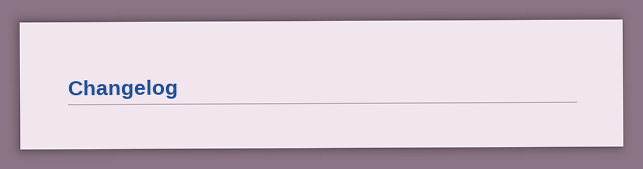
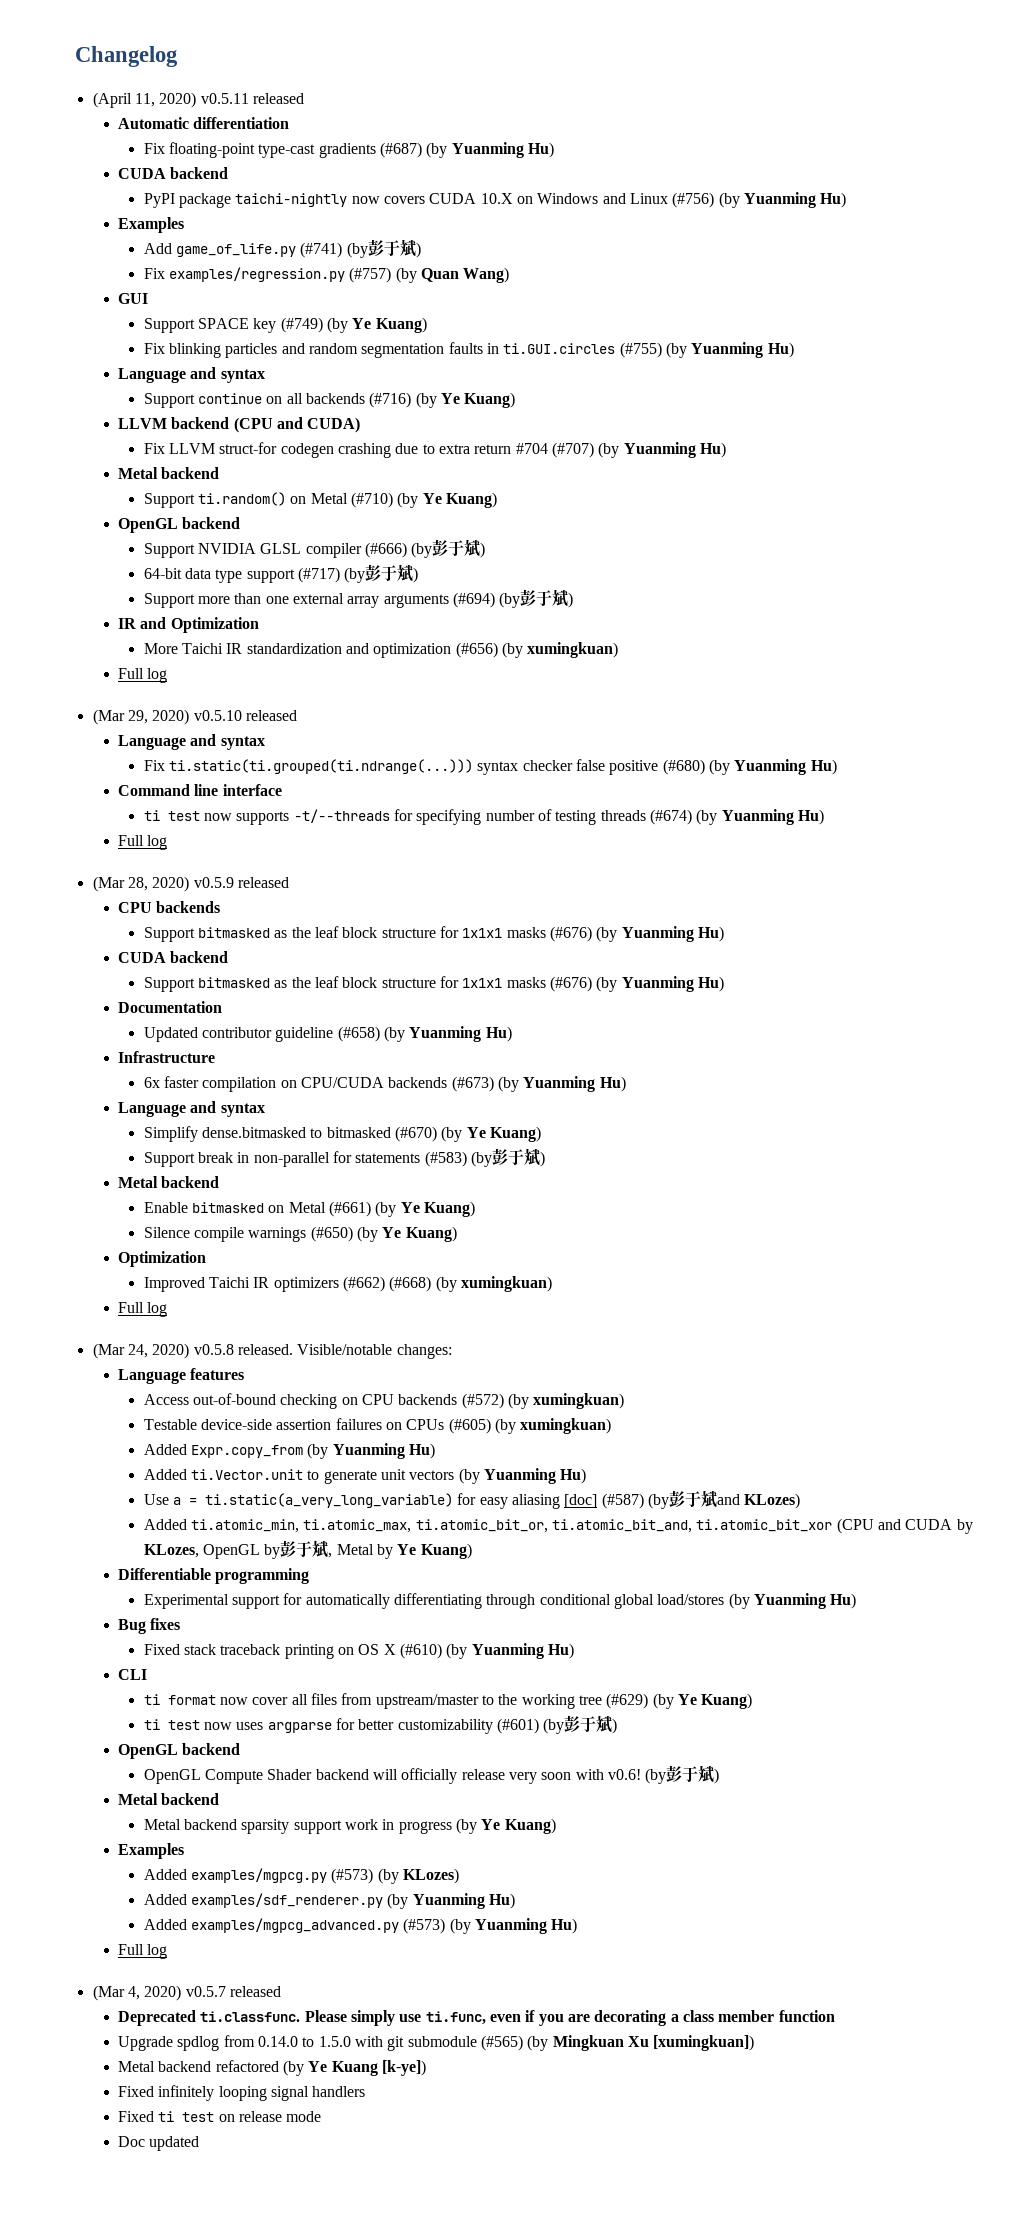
+ (April 11, 2020) v0.5.11 released
+ Automatic differentiation
+ Fix floating-point type-cast gradients (#687) (by Yuanming Hu)
+ CUDA backend
+ PyPI package taichi-nightly now covers CUDA 10.X on Windows and Linux (#756) (by Yuanming Hu)
+ Examples
+ Add game_of_life.py (#741) (by彭于斌)
+ Fix examples/regression.py (#757) (by Quan Wang)
+ GUI
+ Support SPACE key (#749) (by Ye Kuang)
+ Fix blinking particles and random segmentation faults in ti.GUI.circles (#755) (by Yuanming Hu)
+ Language and syntax
+ Support continue on all backends (#716) (by Ye Kuang)
+ LLVM backend (CPU and CUDA)
+ Fix LLVM struct-for codegen crashing due to extra return #704 (#707) (by Yuanming Hu)
+ Metal backend
+ Support ti.random() on Metal (#710) (by Ye Kuang)
+ OpenGL backend
+ Support NVIDIA GLSL compiler (#666) (by彭于斌)
+ 64-bit data type support (#717) (by彭于斌)
+ Support more than one external array arguments (#694) (by彭于斌)
+ IR and Optimization
+ More Taichi IR standardization and optimization (#656) (by xumingkuan)
+ Full log
+ (Mar 29, 2020) v0.5.10 released
+ Language and syntax
+ Fix ti.static(ti.grouped(ti.ndrange(...))) syntax checker false positive (#680) (by Yuanming Hu)
+ Command line interface
+ ti test now supports -t/--threads for specifying number of testing threads (#674) (by Yuanming Hu)
+ Full log
+ (Mar 28, 2020) v0.5.9 released
+ CPU backends
+ Support bitmasked as the leaf block structure for 1x1x1 masks (#676) (by Yuanming Hu)
+ CUDA backend
+ Support bitmasked as the leaf block structure for 1x1x1 masks (#676) (by Yuanming Hu)
+ Documentation
+ Updated contributor guideline (#658) (by Yuanming Hu)
+ Infrastructure
+ 6x faster compilation on CPU/CUDA backends (#673) (by Yuanming Hu)
+ Language and syntax
+ Simplify dense.bitmasked to bitmasked (#670) (by Ye Kuang)
+ Support break in non-parallel for statements (#583) (by彭于斌)
+ Metal backend
+ Enable bitmasked on Metal (#661) (by Ye Kuang)
+ Silence compile warnings (#650) (by Ye Kuang)
+ Optimization
+ Improved Taichi IR optimizers (#662) (#668) (by xumingkuan)
+ Full log
+ (Mar 24, 2020) v0.5.8 released. Visible/notable changes:
+ Language features
+ Access out-of-bound checking on CPU backends (#572) (by xumingkuan)
+ Testable device-side assertion failures on CPUs (#605) (by xumingkuan)
+ Added Expr.copy_from (by Yuanming Hu)
+ Added ti.Vector.unit to generate unit vectors (by Yuanming Hu)
+ Use a = ti.static(a_very_long_variable) for easy aliasing [doc] (#587) (by彭于斌and KLozes)
+ Added ti.atomic_min, ti.atomic_max, ti.atomic_bit_or, ti.atomic_bit_and, ti.atomic_bit_xor (CPU and CUDA by KLozes, OpenGL by彭于斌, Metal by Ye Kuang)
+ Differentiable programming
+ Experimental support for automatically differentiating through conditional global load/stores (by Yuanming Hu)
+ Bug fixes
+ Fixed stack traceback printing on OS X (#610) (by Yuanming Hu)
+ CLI
+ ti format now cover all files from upstream/master to the working tree (#629) (by Ye Kuang)
+ ti test now uses argparse for better customizability (#601) (by彭于斌)
+ OpenGL backend
+ OpenGL Compute Shader backend will officially release very soon with v0.6! (by彭于斌)
+ Metal backend
+ Metal backend sparsity support work in progress (by Ye Kuang)
+ Examples
+ Added examples/mgpcg.py (#573) (by KLozes)
+ Added examples/sdf_renderer.py (by Yuanming Hu)
+ Added examples/mgpcg_advanced.py (#573) (by Yuanming Hu)
+ Full log
+ (Mar 4, 2020) v0.5.7 released
+ Deprecated ti.classfunc. Please simply use ti.func, even if you are decorating a class member function
+ Upgrade spdlog from 0.14.0 to 1.5.0 with git submodule (#565) (by Mingkuan Xu [xumingkuan])
+ Metal backend refactored (by Ye Kuang [k-ye])
+ Fixed infinitely looping signal handlers
+ Fixed ti test on release mode
+ Doc updated

